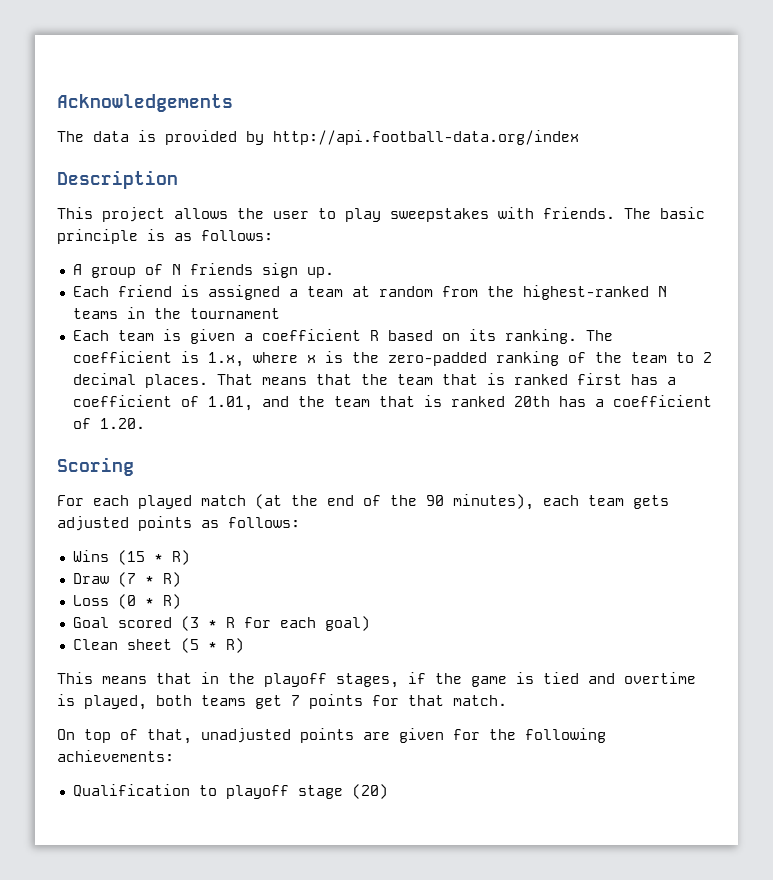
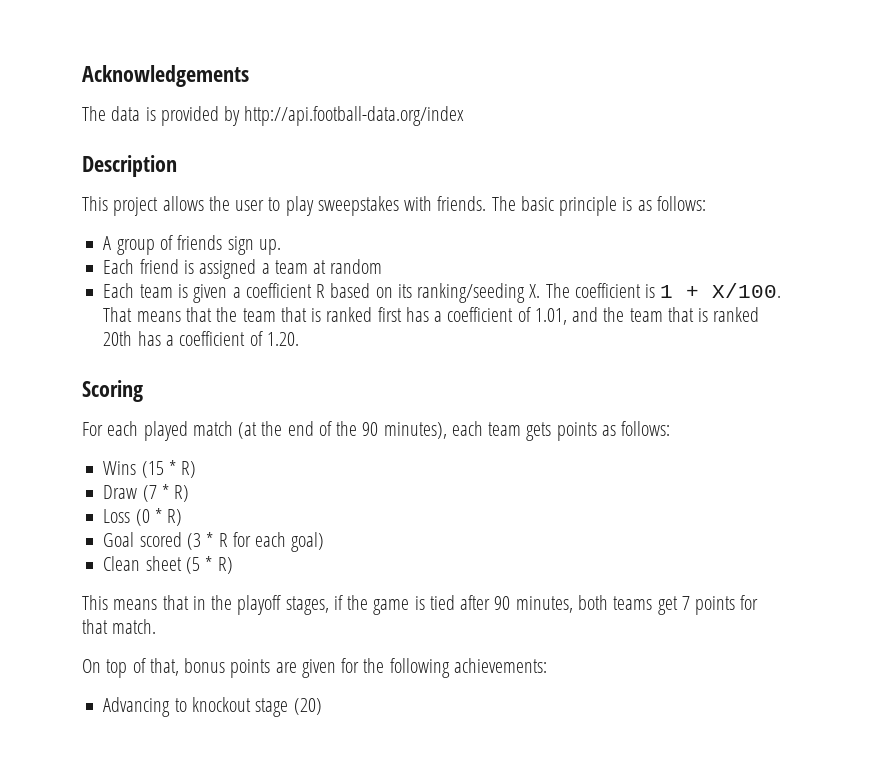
- A group of N friends sign up.
+ A group of friends sign up.
- Each friend is assigned a team at random from the highest-ranked N teams in the tournament
+ Each friend is assigned a team at random
- Each team is given a coefficient R based on its ranking. The coefficient is 1.x, where x is the zero-padded ranking of the team to 2 decimal places.
+ Each team is given a coefficient R based on its ranking/seeding X. The coefficient is 1 + X/100.
- For each played match (at the end of the 90 minutes), each team gets adjusted points as follows:
+ For each played match (at the end of the 90 minutes), each team gets points as follows:
- This means that in the playoff stages, if the game is tied and overtime is played, both teams get 7 points for that match.
+ This means that in the playoff stages, if the game is tied after 90 minutes, both teams get 7 points for that match.
- On top of that, unadjusted points are given for the following achievements:
+ On top of that, bonus points are given for the following achievements:
- Qualification to playoff stage (20)
+ Advancing to knockout stage (20)

